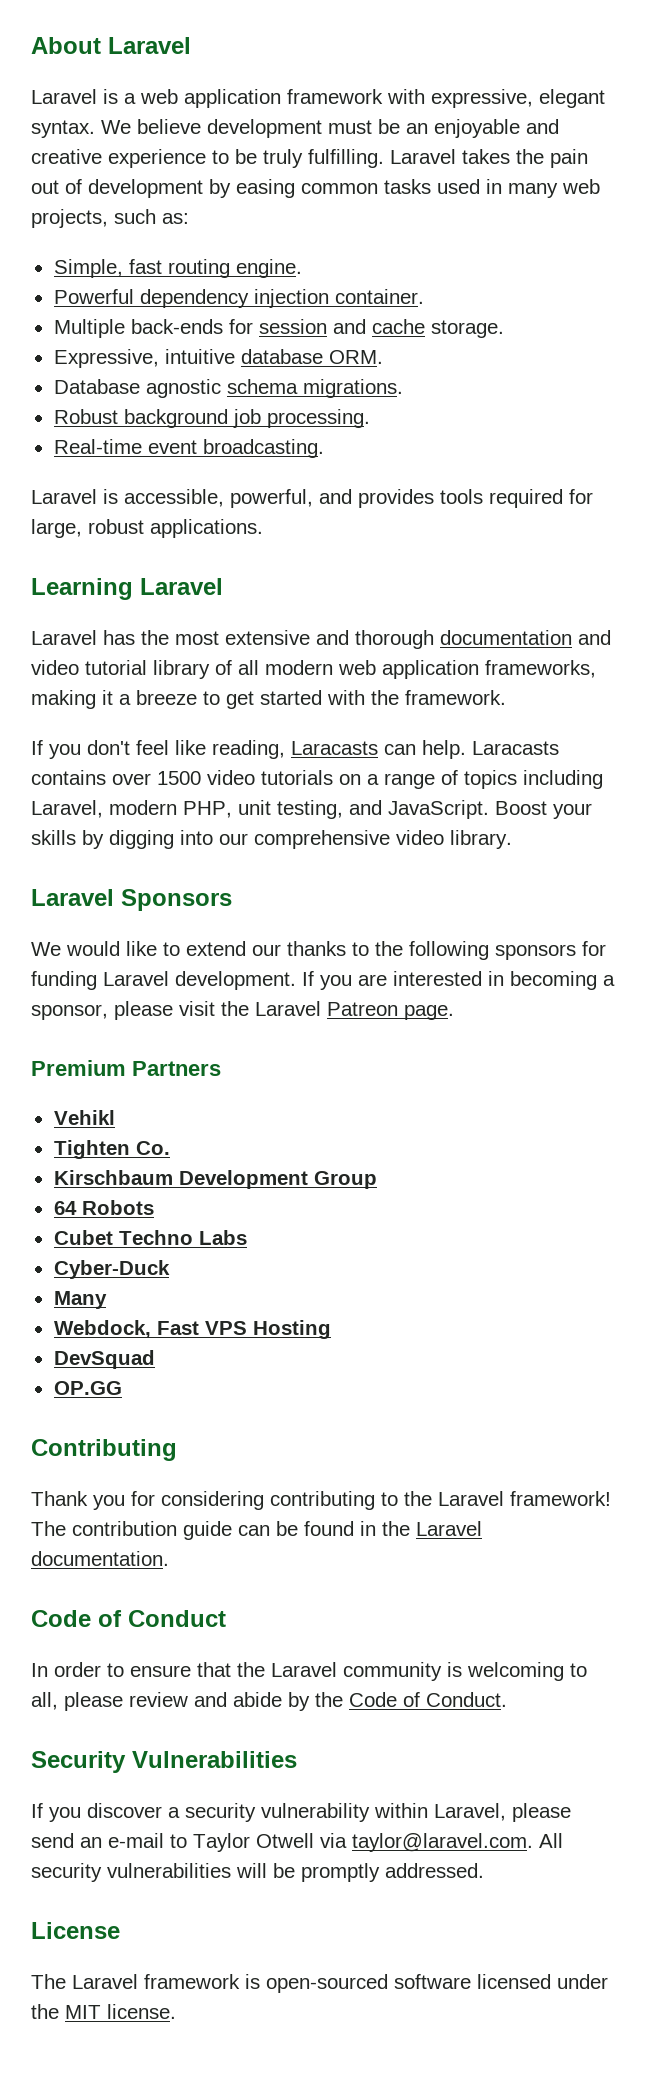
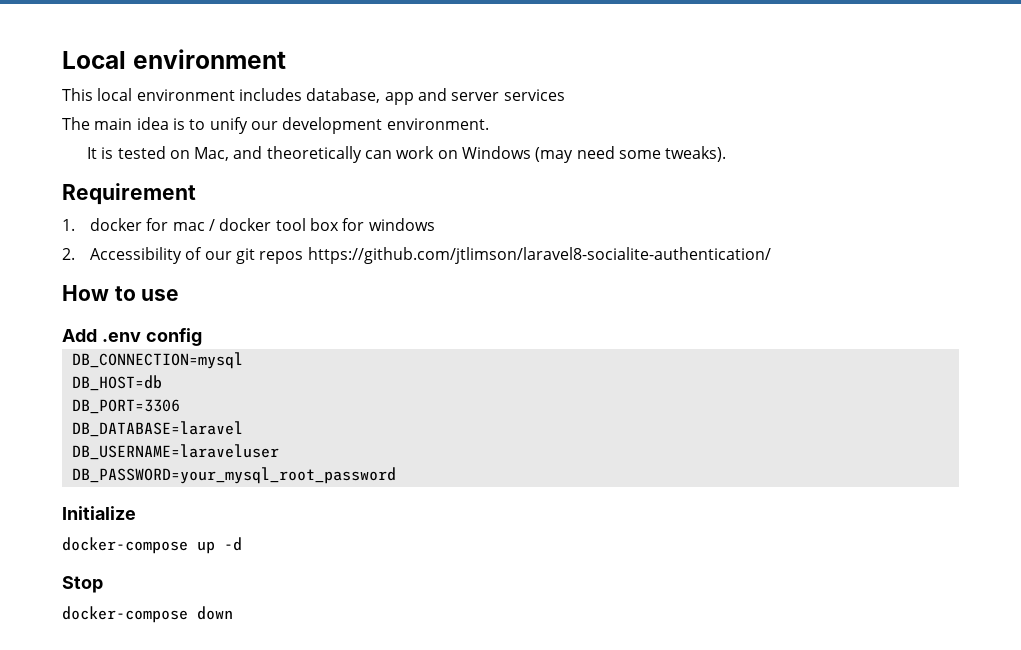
- About Laravel
- Laravel is a web application framework with expressive, elegant syntax. We believe development must be an enjoyable and creative experience to be truly fulfilling. Laravel takes the pain out of development by easing common tasks used in many web projects, such as:
- Simple, fast routing engine.
- Powerful dependency injection container.
- Multiple back-ends for session and cache storage.
- Expressive, intuitive database ORM.
- Database agnostic schema migrations.
- Robust background job processing.
- Real-time event broadcasting.
- Laravel is accessible, powerful, and provides tools required for large, robust applications.
- Learning Laravel
- Laravel has the most extensive and thorough documentation and video tutorial library of all modern web application frameworks, making it a breeze to get started with the framework.
- If you don't feel like reading, Laracasts can help. Laracasts contains over 1500 video tutorials on a range of topics including Laravel, modern PHP, unit testing, and JavaScript. Boost your skills by digging into our comprehensive video library.
- Laravel Sponsors
- We would like to extend our thanks to the following sponsors for funding Laravel development. If you are interested in becoming a sponsor, please visit the Laravel Patreon page.
- Premium Partners
- Vehikl
- Tighten Co.
- Kirschbaum Development Group
- 64 Robots
- Cubet Techno Labs
- Cyber-Duck
- Many
- Webdock, Fast VPS Hosting
- DevSquad
- OP.GG
- Contributing
- Thank you for considering contributing to the Laravel framework! The contribution guide can be found in the Laravel documentation.
- Code of Conduct
- In order to ensure that the Laravel community is welcoming to all, please review and abide by the Code of Conduct.
- Security Vulnerabilities
- If you discover a security vulnerability within Laravel, please send an e-mail to Taylor Otwell via taylor@laravel.com. All security vulnerabilities will be promptly addressed.
- License
- The Laravel framework is open-sourced software licensed under the MIT license.
+ Local environment
+ This local environment includes database, app and server services
+ The main idea is to unify our development environment.
+ It is tested on Mac, and theoretically can work on Windows (may need some tweaks).
+ Requirement
+ 1. docker for mac / docker tool box for windows
+ 2. Accessibility of our git repos https://github.com/jtlimson/laravel8-socialite-authentication/
+ How to use
+ Add .env config
+ DB_CONNECTION=mysql
+ DB_HOST=db
+ DB_PORT=3306
+ DB_DATABASE=laravel
+ DB_USERNAME=laraveluser
+ DB_PASSWORD=your_mysql_root_password
+ Initialize
+ docker-compose up -d
+ Stop
+ docker-compose down

